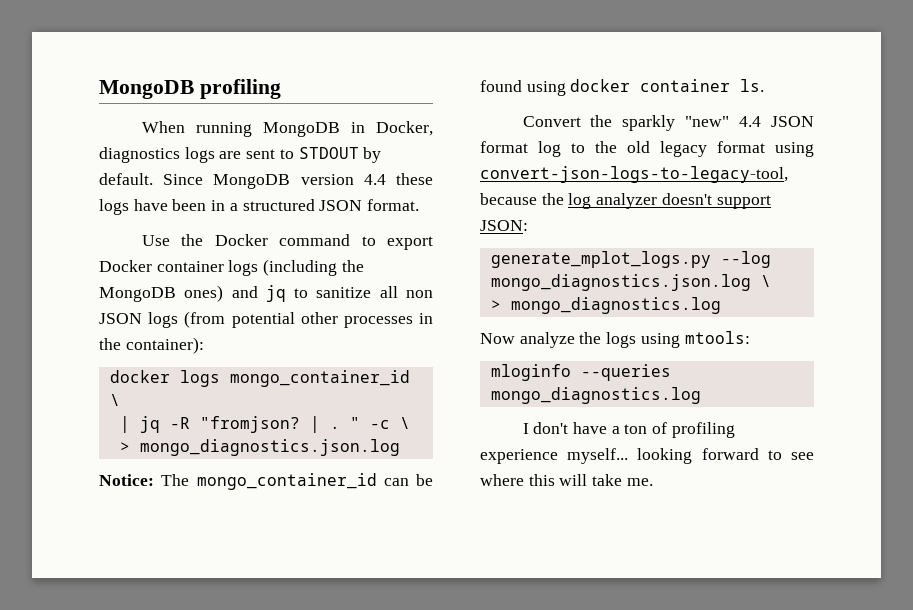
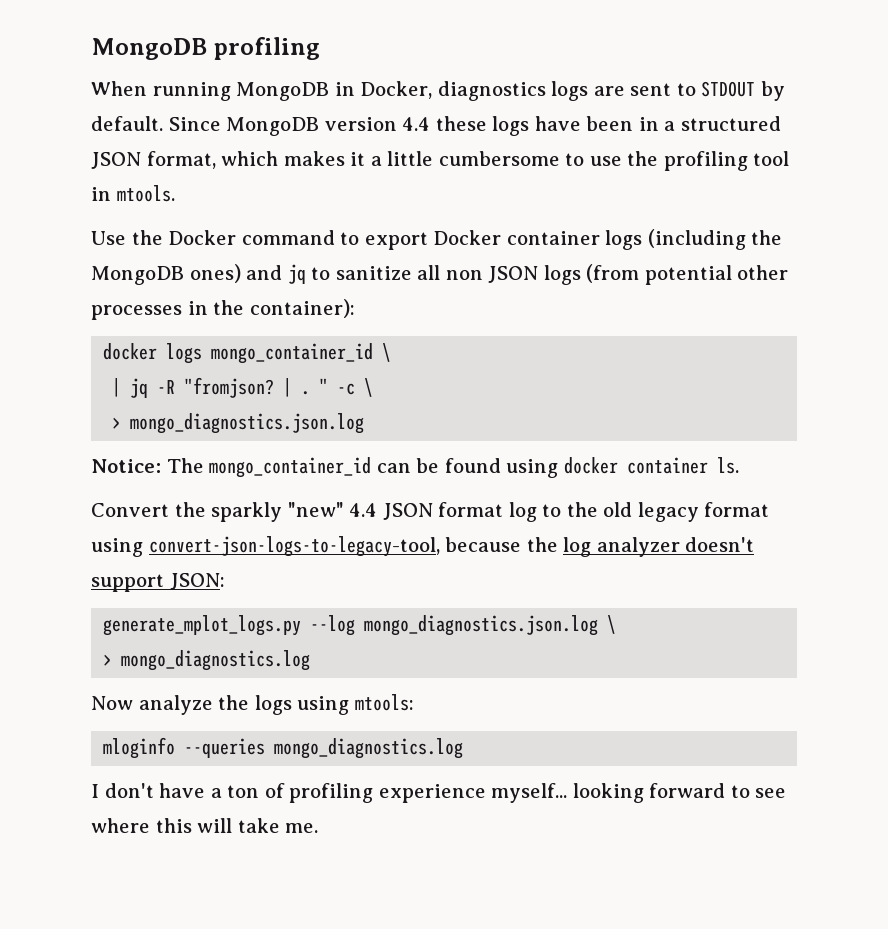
- Since MongoDB version 4.4 these logs have been in a structured JSON format.
+ Since MongoDB version 4.4 these logs have been in a structured JSON format, which makes it a little cumbersome to use the profiling tool in mtools.

